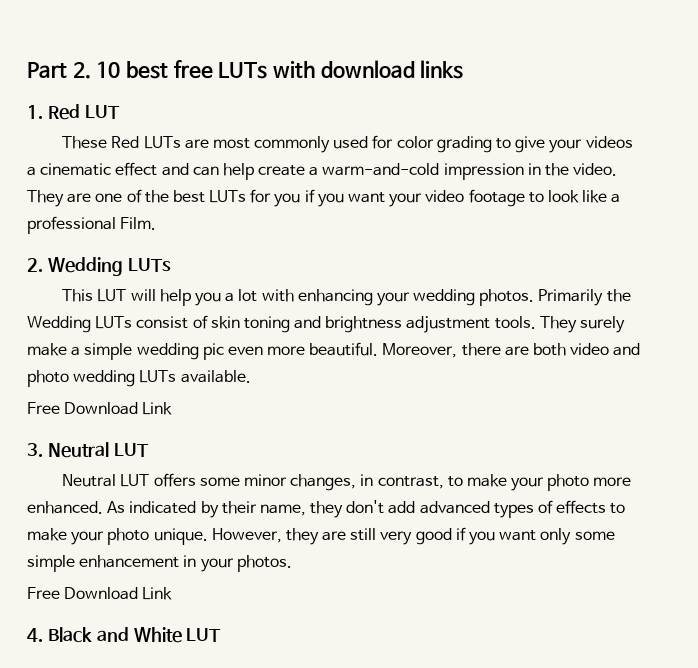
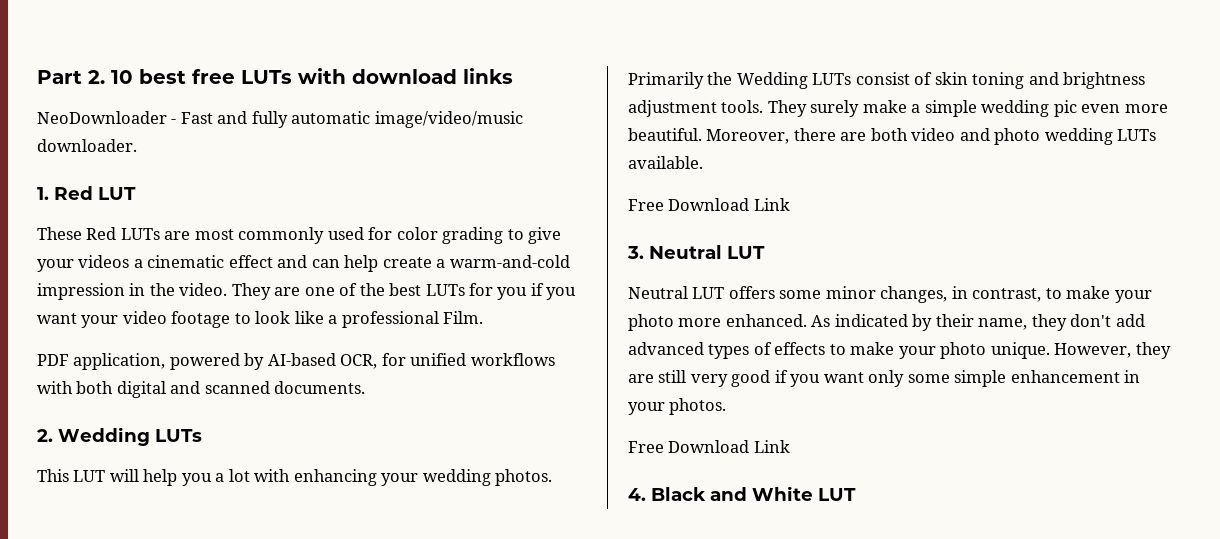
+ NeoDownloader - Fast and fully automatic image/video/music downloader.
+ PDF application, powered by AI-based OCR, for unified workflows with both digital and scanned documents.

